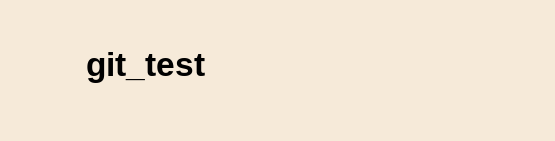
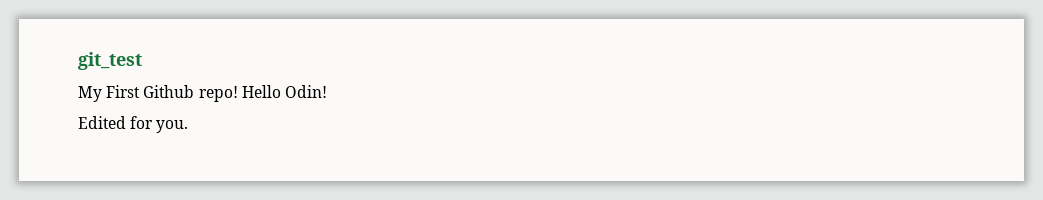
+ My First Github repo! Hello Odin!
+ Edited for you.

